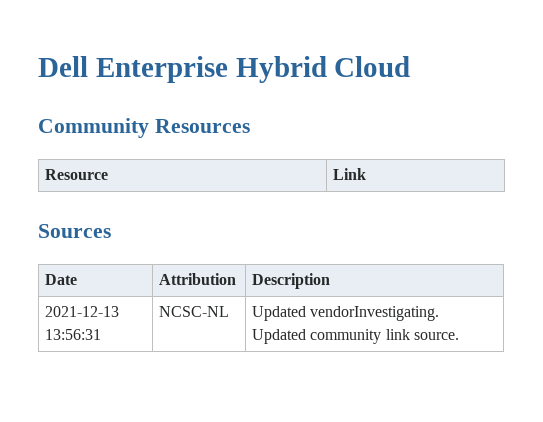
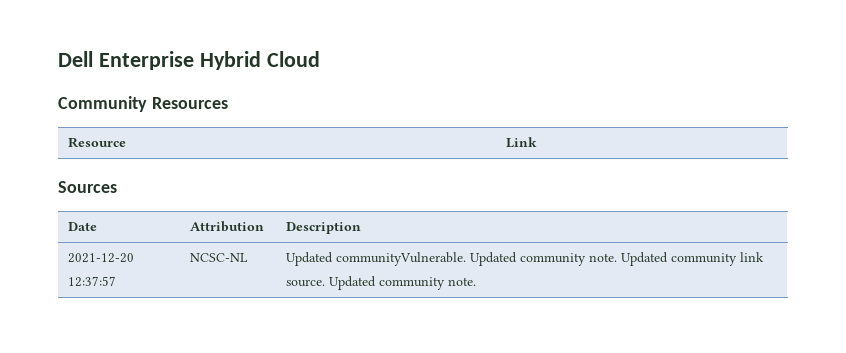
- 2021-12-13 13:56:31 | NCSC-NL | Updated vendorInvestigating. Updated community link source.
+ 2021-12-20 12:37:57 | NCSC-NL | Updated communityVulnerable. Updated community note. Updated community link source. Updated community note.

